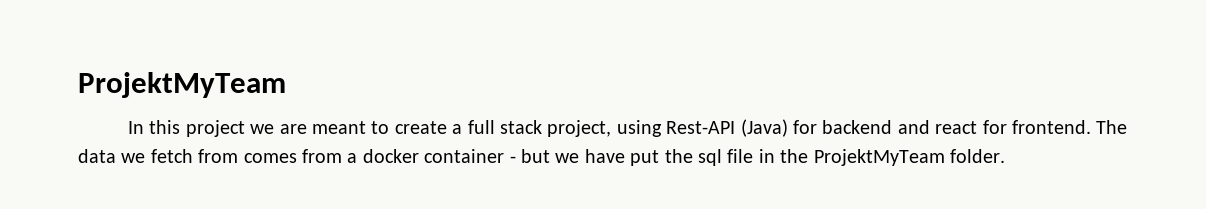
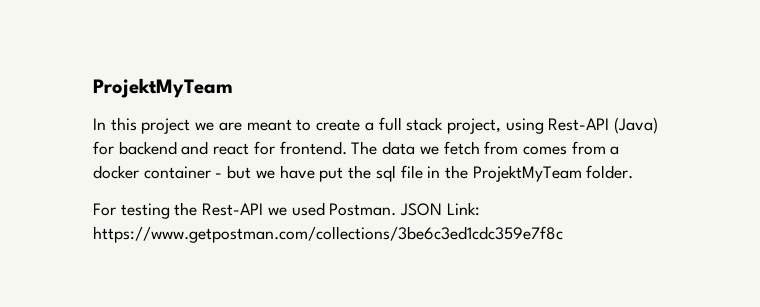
+ For testing the Rest-API we used Postman. JSON Link: https://www.getpostman.com/collections/3be6c3ed1cdc359e7f8c

